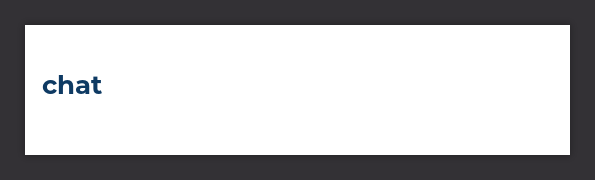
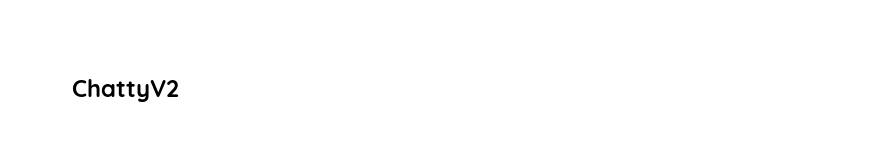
- chat
+ ChattyV2

